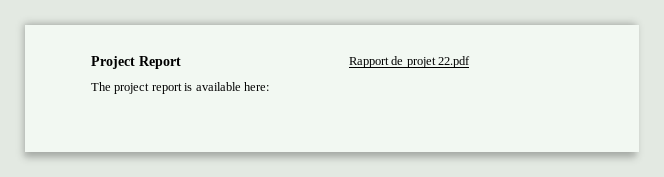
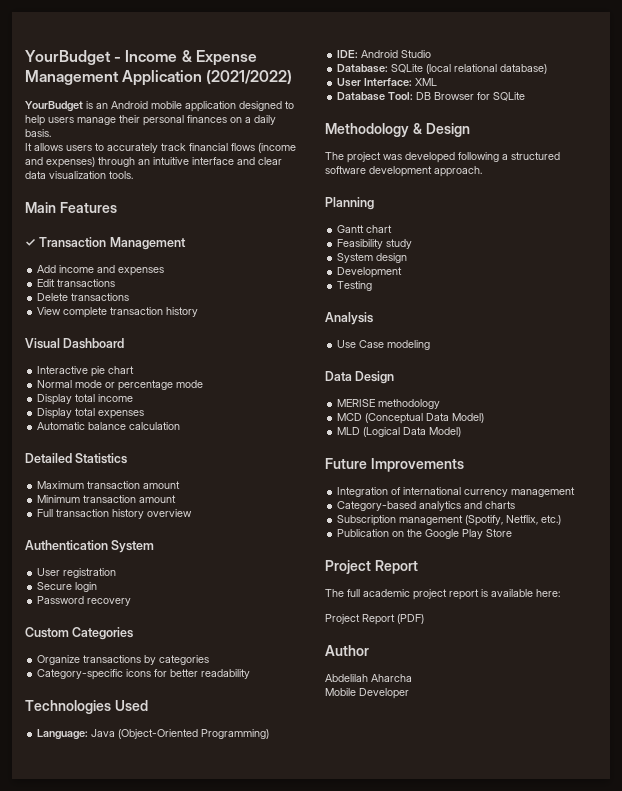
+ YourBudget - Income & Expense Management Application (2021/2022)
+ YourBudget is an Android mobile application designed to help users manage their personal finances on a daily basis.
+ It allows users to accurately track financial flows (income and expenses) through an intuitive interface and clear data visualization tools.
+ Main Features
+ ✓ Transaction Management
+ Add income and expenses
+ Edit transactions
+ Delete transactions
+ View complete transaction history
+ Visual Dashboard
+ Interactive pie chart
+ Normal mode or percentage mode
+ Display total income
+ Display total expenses
+ Automatic balance calculation
+ Detailed Statistics
+ Maximum transaction amount
+ Minimum transaction amount
+ Full transaction history overview
+ Authentication System
+ User registration
+ Secure login
+ Password recovery
+ Custom Categories
+ Organize transactions by categories
+ Category-specific icons for better readability
+ Technologies Used
+ Language: Java (Object-Oriented Programming)
+ IDE: Android Studio
+ Database: SQLite (local relational database)
+ User Interface: XML
+ Database Tool: DB Browser for SQLite
+ Methodology & Design
+ The project was developed following a structured software development approach.
+ Planning
+ Gantt chart
+ Feasibility study
+ System design
+ Development
+ Testing
+ Analysis
+ Use Case modeling
+ Data Design
+ MERISE methodology
+ MCD (Conceptual Data Model)
+ MLD (Logical Data Model)
+ Future Improvements
+ Integration of international currency management
+ Category-based analytics and charts
+ Subscription management (Spotify, Netflix, etc.)
+ Publication on the Google Play Store
- The project report is available here:
+ The full academic project report is available here:
- Rapport de projet 22.pdf
+ Project Report (PDF)
+ Author
+ Abdelilah Aharcha
+ Mobile Developer

